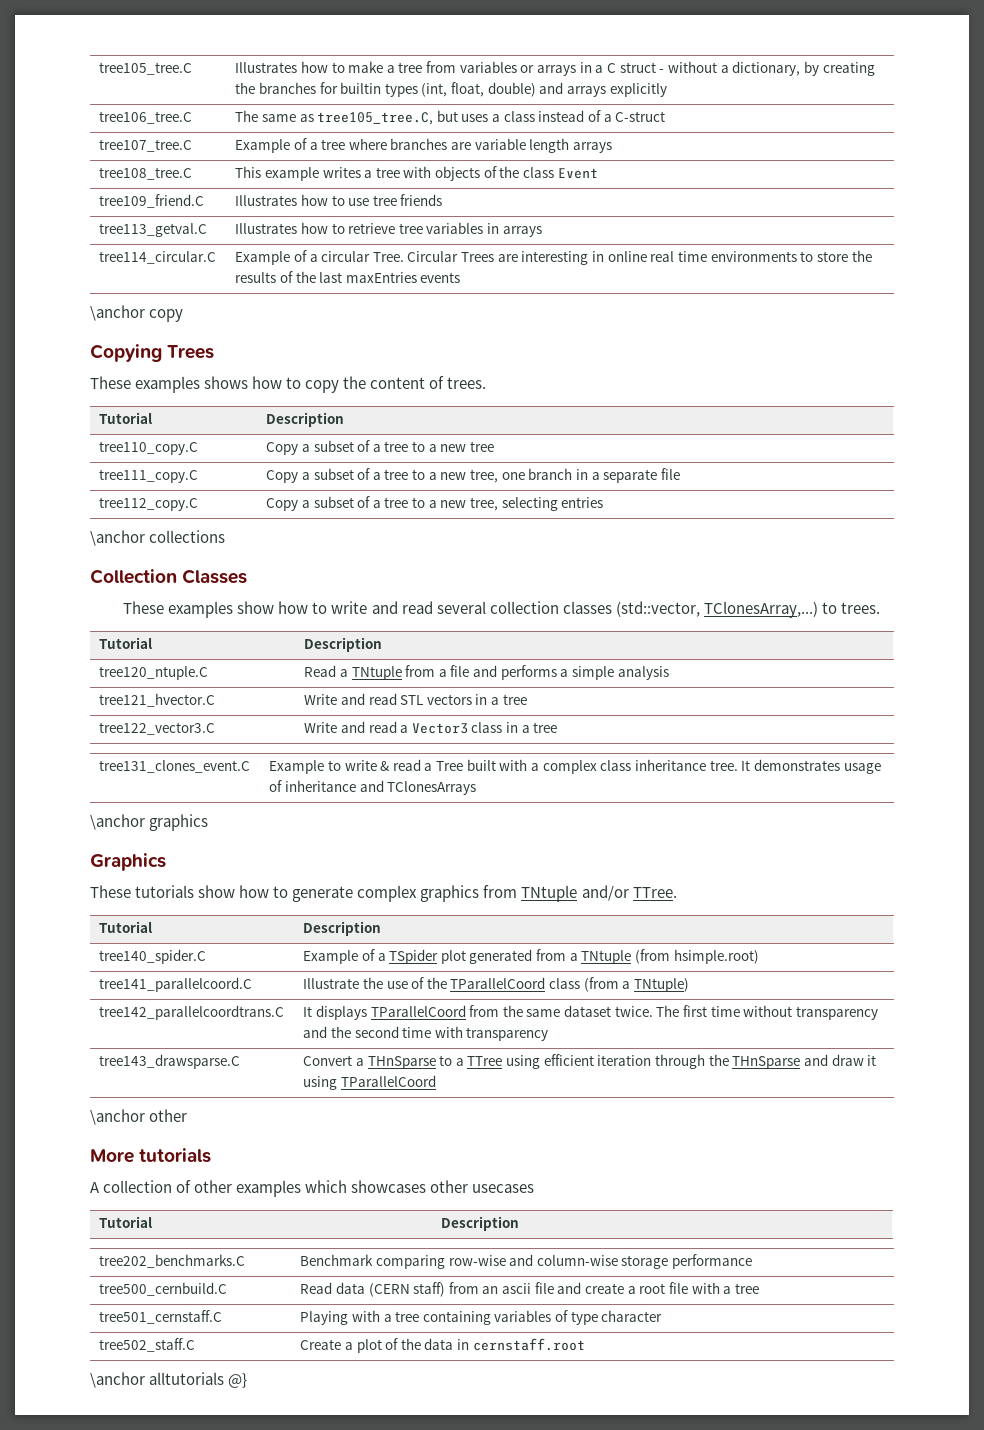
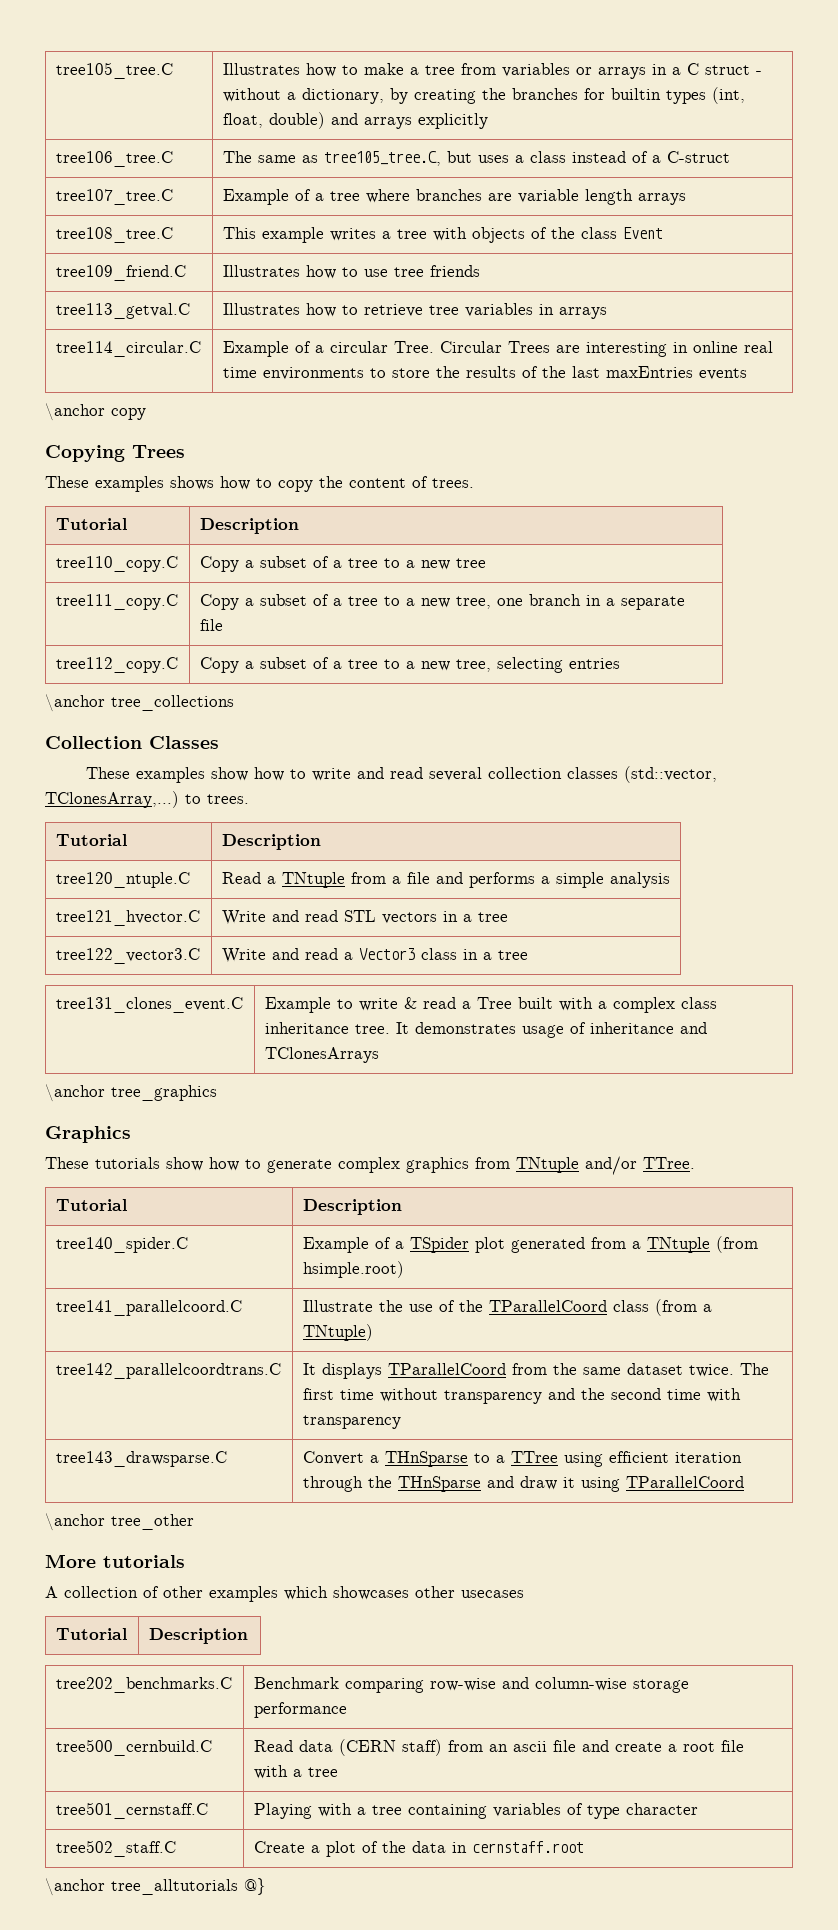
- \anchor collections
+ \anchor tree_collections
- \anchor graphics
+ \anchor tree_graphics
- \anchor other
+ \anchor tree_other
- \anchor alltutorials @}
+ \anchor tree_alltutorials @}

